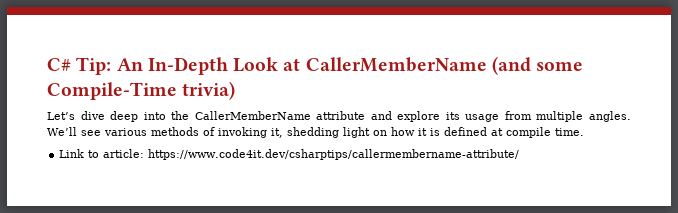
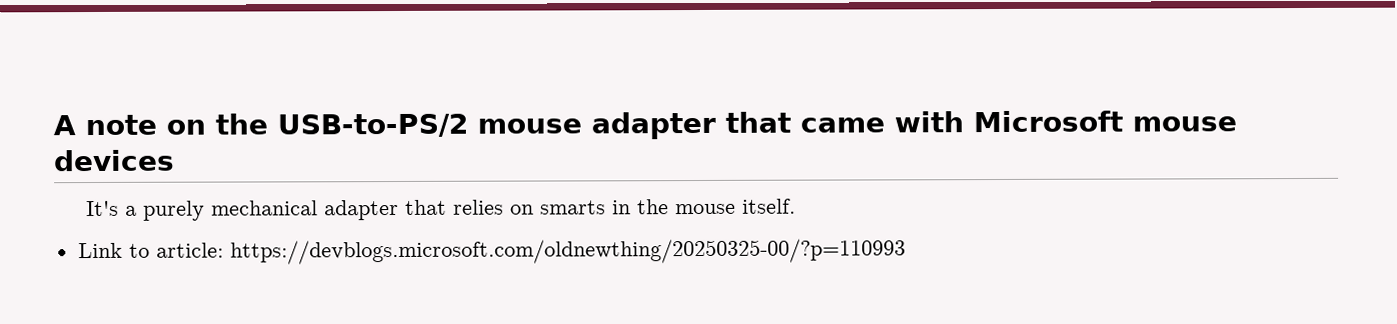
- C# Tip: An In-Depth Look at CallerMemberName (and some Compile-Time trivia)
- Let’s dive deep into the CallerMemberName attribute and explore its usage from multiple angles. We’ll see various methods of invoking it, shedding light on how it is defined at compile time.
+ A note on the USB-to-PS/2 mouse adapter that came with Microsoft mouse devices
+ It's a purely mechanical adapter that relies on smarts in the mouse itself.
- Link to article: https://www.code4it.dev/csharptips/callermembername-attribute/
+ Link to article: https://devblogs.microsoft.com/oldnewthing/20250325-00/?p=110993

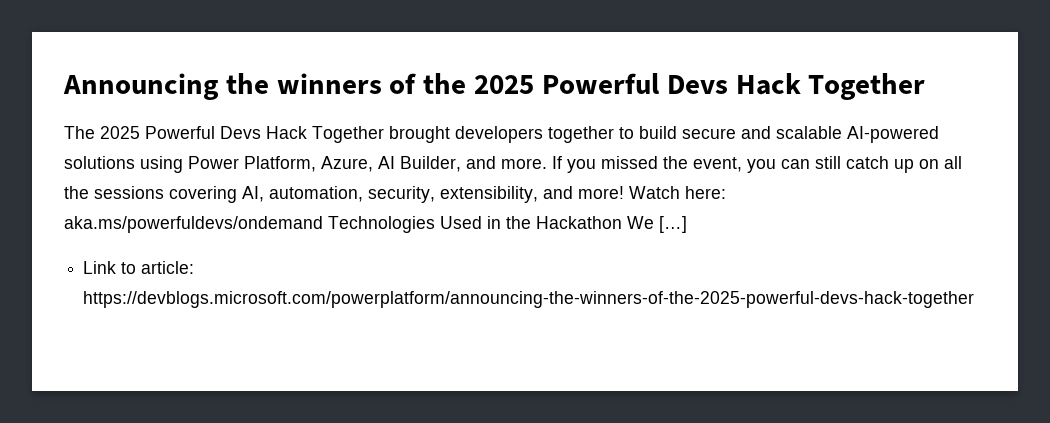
- A note on the USB-to-PS/2 mouse adapter that came with Microsoft mouse devices
- It's a purely mechanical adapter that relies on smarts in the mouse itself.
+ Announcing the winners of the 2025 Powerful Devs Hack Together
+ The 2025 Powerful Devs Hack Together brought developers together to build secure and scalable AI-powered solutions using Power Platform, Azure, AI Builder, and more. If you missed the event, you can still catch up on all the sessions covering AI, automation, security, extensibility, and more! Watch here: aka.ms/powerfuldevs/ondemand Technologies Used in the Hackathon We […]
- Link to article: https://devblogs.microsoft.com/oldnewthing/20250325-00/?p=110993
+ Link to article: https://devblogs.microsoft.com/powerplatform/announcing-the-winners-of-the-2025-powerful-devs-hack-together

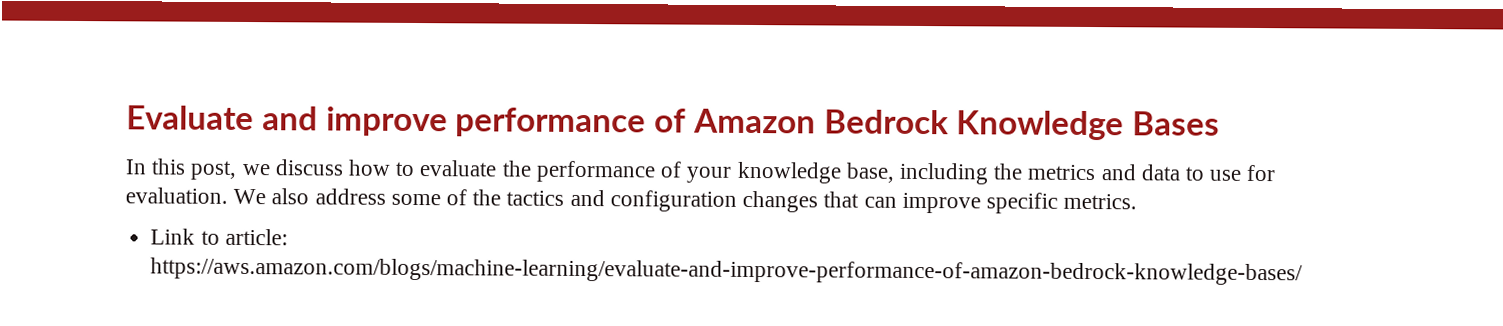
- Announcing the winners of the 2025 Powerful Devs Hack Together
- The 2025 Powerful Devs Hack Together brought developers together to build secure and scalable AI-powered solutions using Power Platform, Azure, AI Builder, and more. If you missed the event, you can still catch up on all the sessions covering AI, automation, security, extensibility, and more! Watch here: aka.ms/powerfuldevs/ondemand Technologies Used in the Hackathon We […]
+ Evaluate and improve performance of Amazon Bedrock Knowledge Bases
+ In this post, we discuss how to evaluate the performance of your knowledge base, including the metrics and data to use for evaluation. We also address some of the tactics and configuration changes that can improve specific metrics.
- Link to article: https://devblogs.microsoft.com/powerplatform/announcing-the-winners-of-the-2025-powerful-devs-hack-together
+ Link to article: https://aws.amazon.com/blogs/machine-learning/evaluate-and-improve-performance-of-amazon-bedrock-knowledge-bases/

